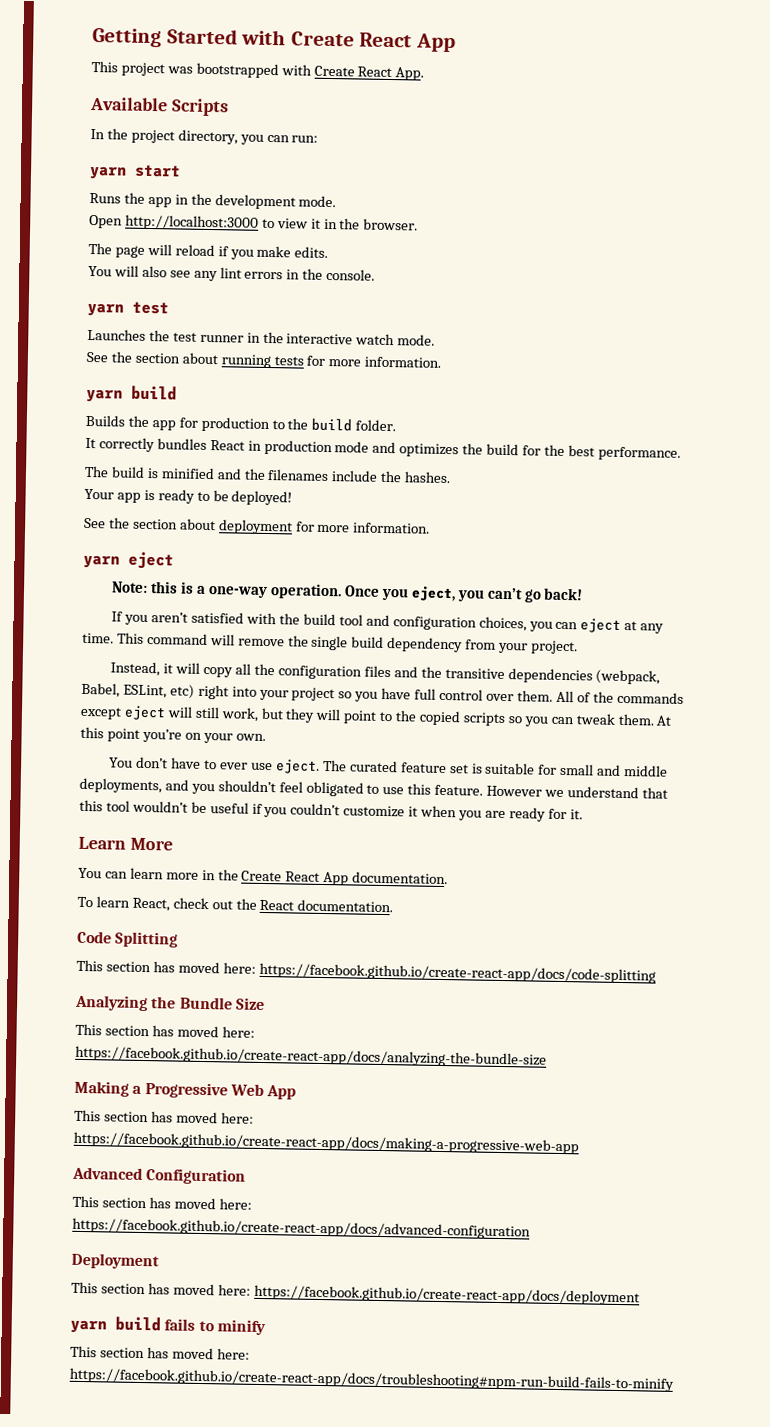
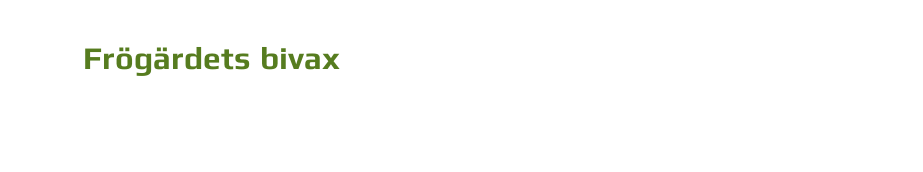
- Getting Started with Create React App
- This project was bootstrapped with Create React App.
- Available Scripts
- In the project directory, you can run:
- yarn start
- Runs the app in the development mode.
- Open http://localhost:3000 to view it in the browser.
- The page will reload if you make edits.
- You will also see any lint errors in the console.
- yarn test
- Launches the test runner in the interactive watch mode.
- See the section about running tests for more information.
- yarn build
- Builds the app for production to the build folder.
- It correctly bundles React in production mode and optimizes the build for the best performance.
- The build is minified and the filenames include the hashes.
- Your app is ready to be deployed!
- See the section about deployment for more information.
- yarn eject
- Note: this is a one-way operation. Once you eject, you can’t go back!
- If you aren’t satisfied with the build tool and configuration choices, you can eject at any time. This command will remove the single build dependency from your project.
- Instead, it will copy all the configuration files and the transitive dependencies (webpack, Babel, ESLint, etc) right into your project so you have full control over them. All of the commands except eject will still work, but they will point to the copied scripts so you can tweak them. At this point you’re on your own.
- You don’t have to ever use eject. The curated feature set is suitable for small and middle deployments, and you shouldn’t feel obligated to use this feature. However we understand that this tool wouldn’t be useful if you couldn’t customize it when you are ready for it.
- Learn More
- You can learn more in the Create React App documentation.
- To learn React, check out the React documentation.
- Code Splitting
- This section has moved here: https://facebook.github.io/create-react-app/docs/code-splitting
- Analyzing the Bundle Size
- This section has moved here: https://facebook.github.io/create-react-app/docs/analyzing-the-bundle-size
- Making a Progressive Web App
- This section has moved here: https://facebook.github.io/create-react-app/docs/making-a-progressive-web-app
- Advanced Configuration
- This section has moved here: https://facebook.github.io/create-react-app/docs/advanced-configuration
- Deployment
- This section has moved here: https://facebook.github.io/create-react-app/docs/deployment
- yarn build fails to minify
- This section has moved here: https://facebook.github.io/create-react-app/docs/troubleshooting#npm-run-build-fails-to-minify
+ Frögärdets bivax

